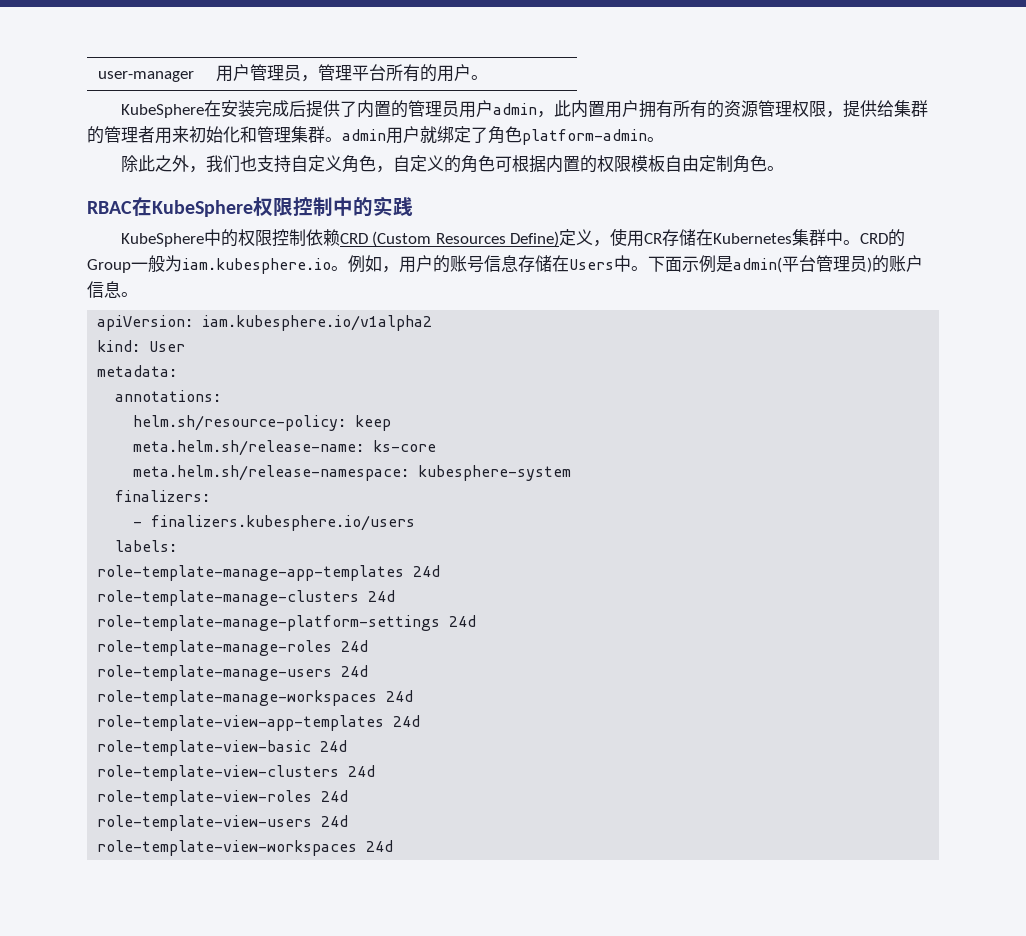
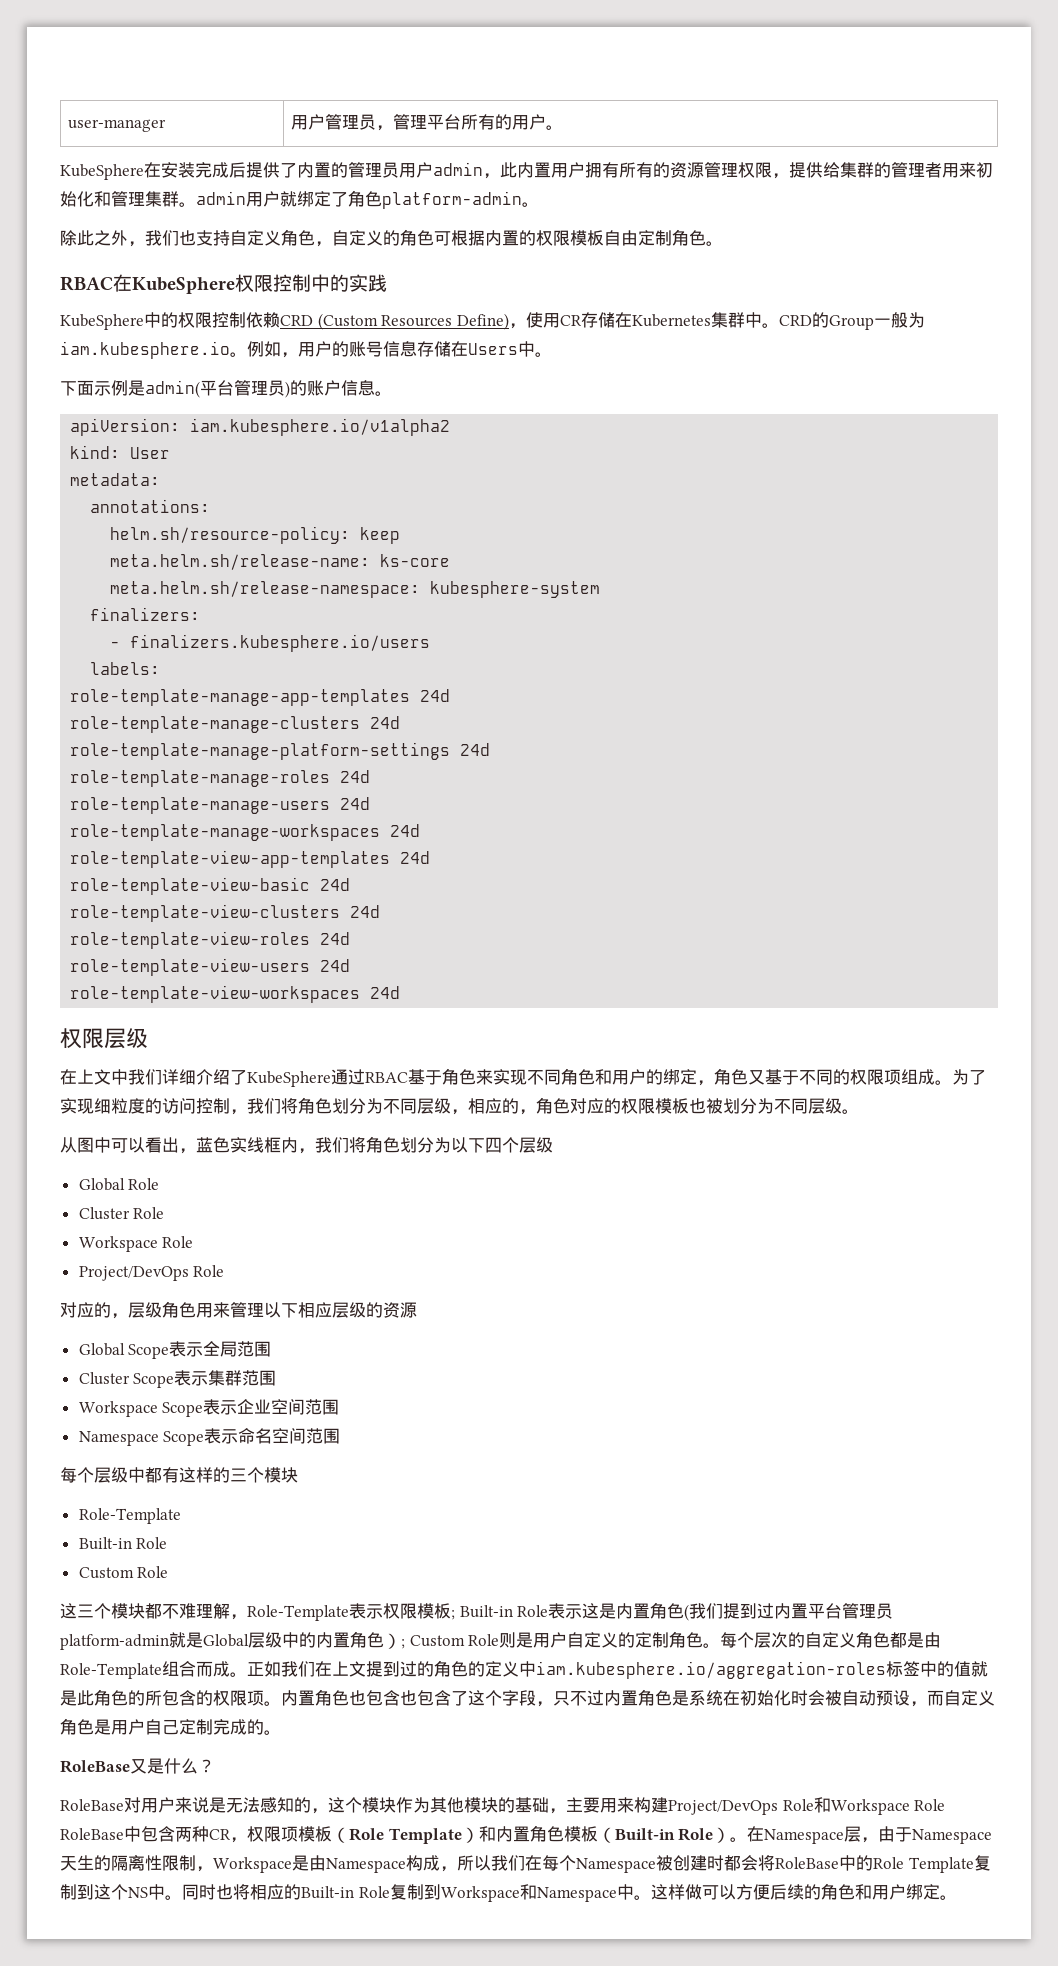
- KubeSphere中的权限控制依赖CRD (Custom Resources Define)定义，使用CR存储在Kubernetes集群中。
+ KubeSphere中的权限控制依赖CRD (Custom Resources Define)，使用CR存储在Kubernetes集群中。
- 例如，用户的账号信息存储在Users中。下面示例是admin(平台管理员)的账户信息。
+ 例如，用户的账号信息存储在Users中。
+ 下面示例是admin(平台管理员)的账户信息。
+ 权限层级
+ 在上文中我们详细介绍了KubeSphere通过RBAC基于角色来实现不同角色和用户的绑定，角色又基于不同的权限项组成。为了实现细粒度的访问控制，我们将角色划分为不同层级，相应的，角色对应的权限模板也被划分为不同层级。
+ 从图中可以看出，蓝色实线框内，我们将角色划分为以下四个层级
+ Global Role
+ Cluster Role
+ Workspace Role
+ Project/DevOps Role
+ 对应的，层级角色用来管理以下相应层级的资源
+ Global Scope表示全局范围
+ Cluster Scope表示集群范围
+ Workspace Scope表示企业空间范围
+ Namespace Scope表示命名空间范围
+ 每个层级中都有这样的三个模块
+ Role-Template
+ Built-in Role
+ Custom Role
+ 这三个模块都不难理解，Role-Template表示权限模板; Built-in Role表示这是内置角色(我们提到过内置平台管理员platform-admin就是Global层级中的内置角色）; Custom Role则是用户自定义的定制角色。每个层次的自定义角色都是由Role-Template组合而成。正如我们在上文提到过的角色的定义中iam.kubesphere.io/aggregation-roles标签中的值就是此角色的所包含的权限项。内置角色也包含也包含了这个字段，只不过内置角色是系统在初始化时会被自动预设，而自定义角色是用户自己定制完成的。
+ RoleBase又是什么？
+ RoleBase对用户来说是无法感知的，这个模块作为其他模块的基础，主要用来构建Project/DevOps Role和Workspace Role RoleBase中包含两种CR，权限项模板（Role Template）和内置角色模板（Built-in Role）。在Namespace层，由于Namespace天生的隔离性限制，Workspace是由Namespace构成，所以我们在每个Namespace被创建时都会将RoleBase中的Role Template复制到这个NS中。同时也将相应的Built-in Role复制到Workspace和Namespace中。这样做可以方便后续的角色和用户绑定。

